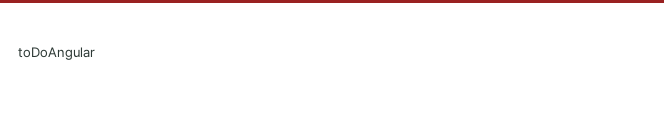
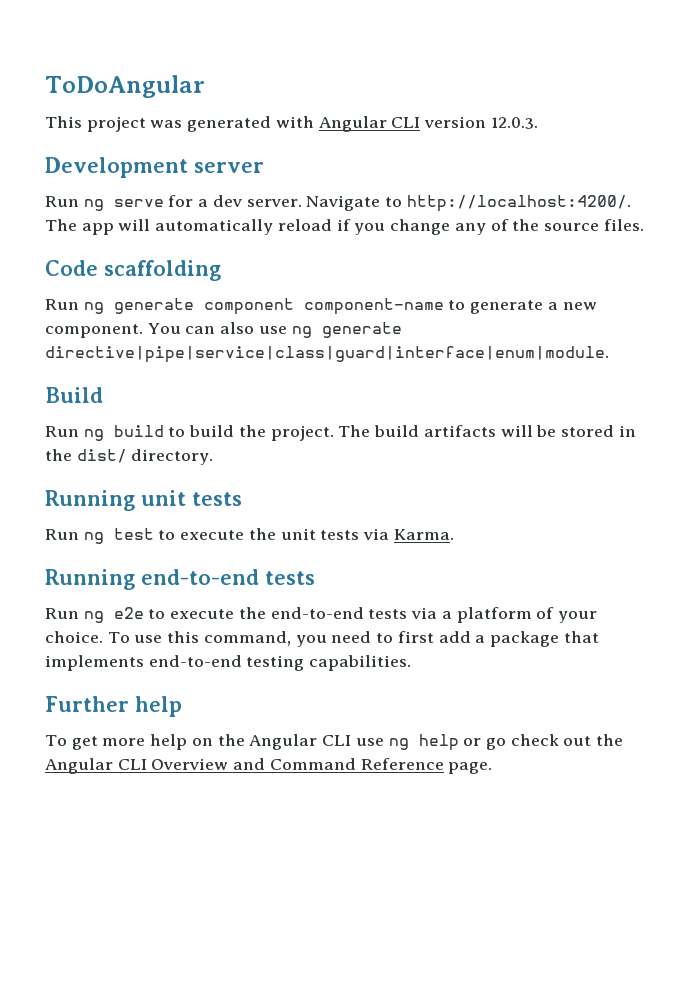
- toDoAngular
+ ToDoAngular
+ This project was generated with Angular CLI version 12.0.3.
+ Development server
+ Run ng serve for a dev server. Navigate to http://localhost:4200/. The app will automatically reload if you change any of the source files.
+ Code scaffolding
+ Run ng generate component component-name to generate a new component. You can also use ng generate directive|pipe|service|class|guard|interface|enum|module.
+ Build
+ Run ng build to build the project. The build artifacts will be stored in the dist/ directory.
+ Running unit tests
+ Run ng test to execute the unit tests via Karma.
+ Running end-to-end tests
+ Run ng e2e to execute the end-to-end tests via a platform of your choice. To use this command, you need to first add a package that implements end-to-end testing capabilities.
+ Further help
+ To get more help on the Angular CLI use ng help or go check out the Angular CLI Overview and Command Reference page.

